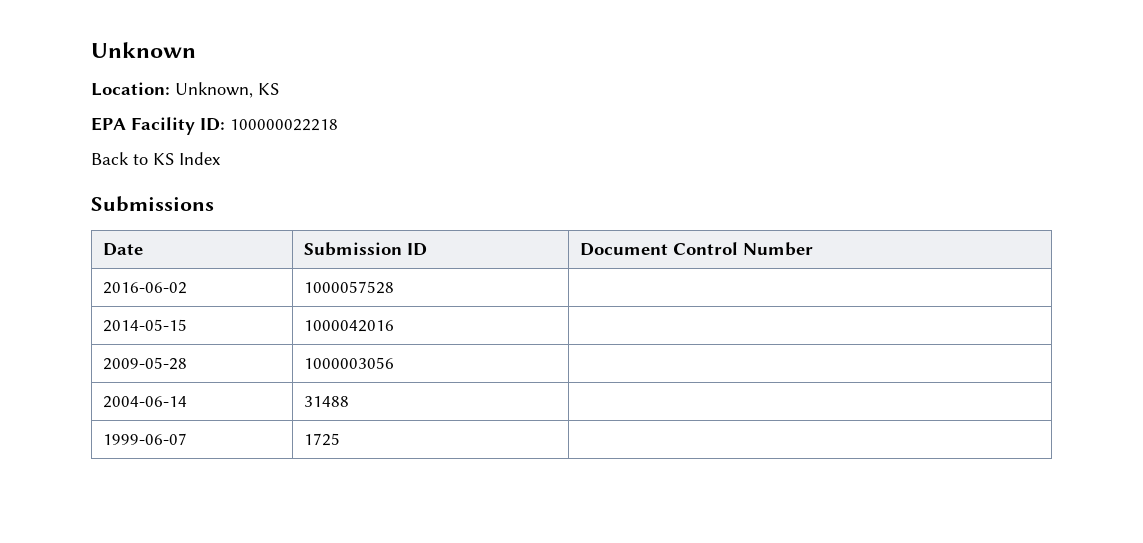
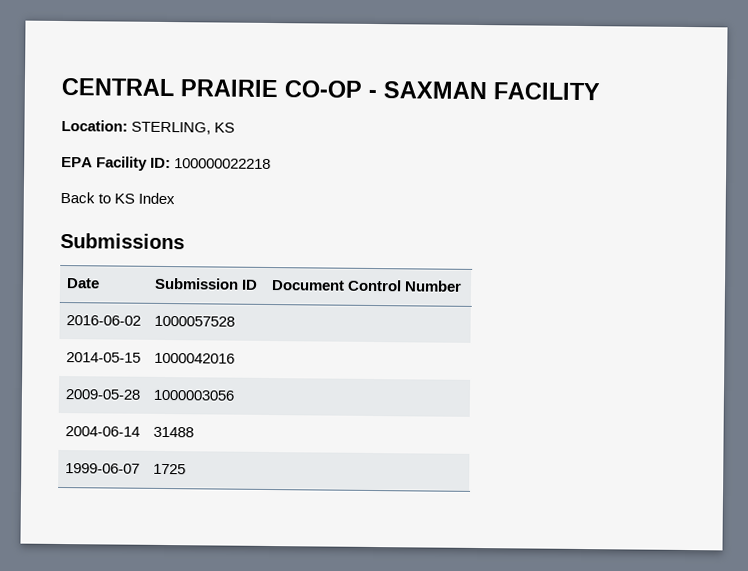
- Unknown
+ CENTRAL PRAIRIE CO-OP - SAXMAN FACILITY
- Location: Unknown, KS
+ Location: STERLING, KS

